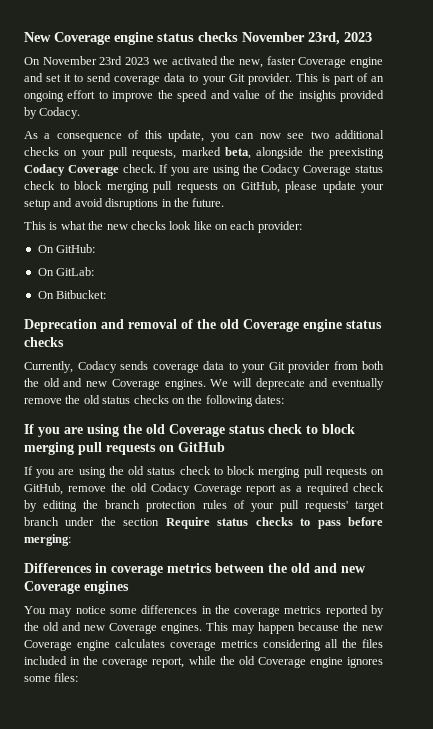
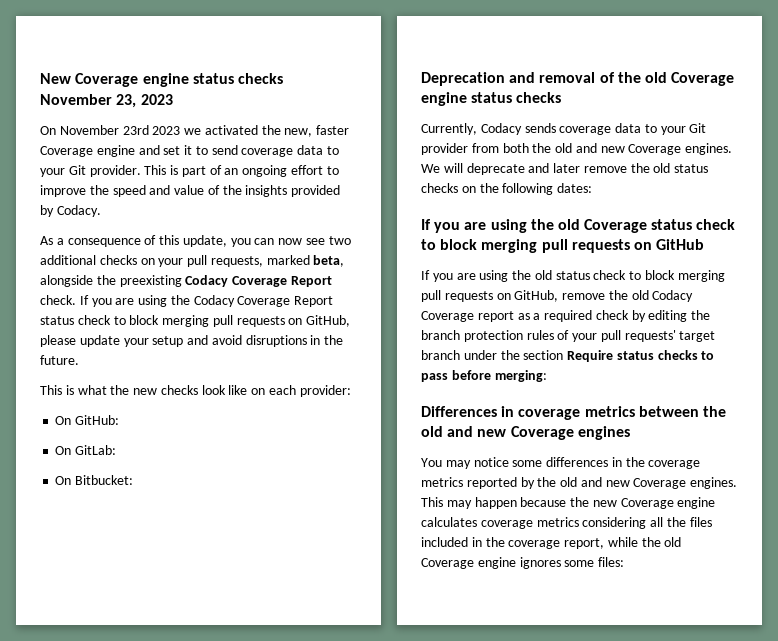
- New Coverage engine status checks November 23rd, 2023
+ New Coverage engine status checks November 23, 2023
- As a consequence of this update, you can now see two additional checks on your pull requests, marked beta, alongside the preexisting Codacy Coverage check.
+ As a consequence of this update, you can now see two additional checks on your pull requests, marked beta, alongside the preexisting Codacy Coverage Report check.
- If you are using the Codacy Coverage status check to block merging pull requests on GitHub, please update your setup and avoid disruptions in the future.
+ If you are using the Codacy Coverage Report status check to block merging pull requests on GitHub, please update your setup and avoid disruptions in the future.
- We will deprecate and eventually remove the old status checks on the following dates:
+ We will deprecate and later remove the old status checks on the following dates:

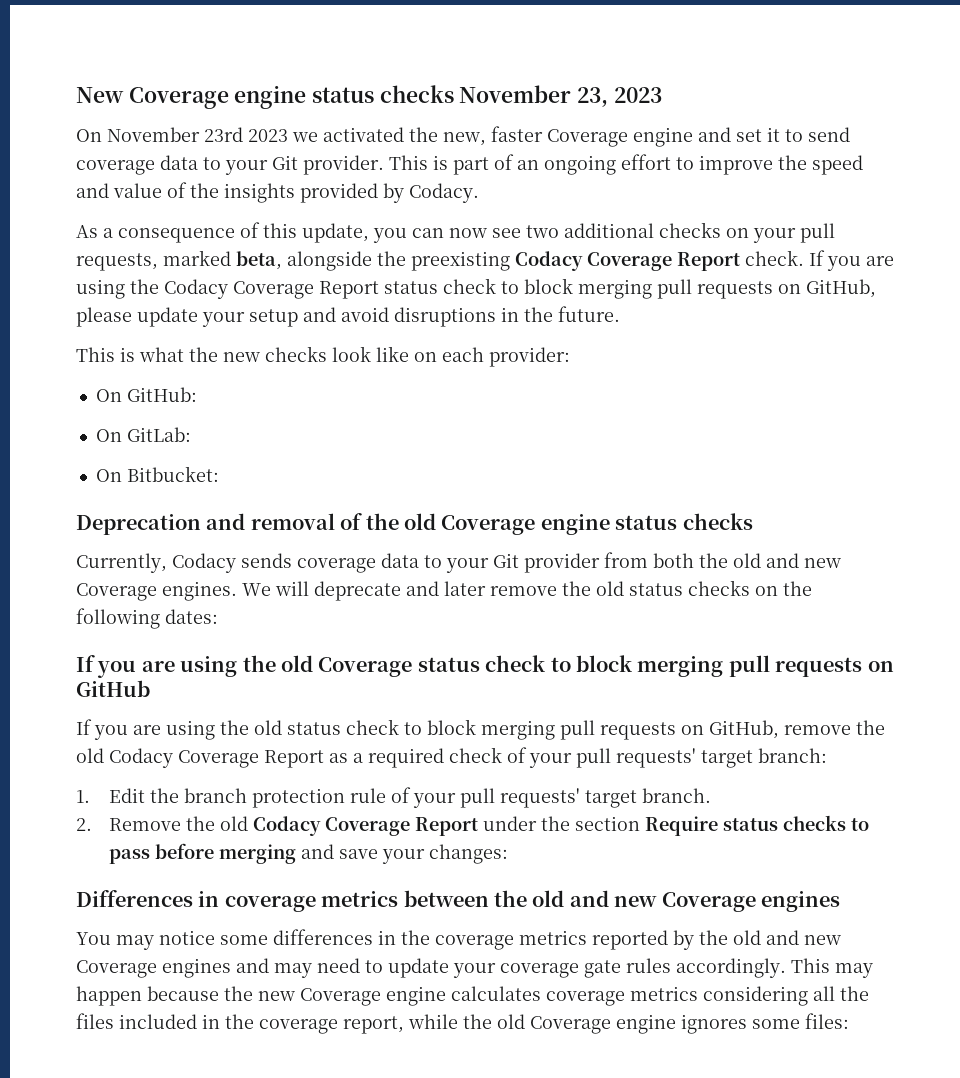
- If you are using the old status check to block merging pull requests on GitHub, remove the old Codacy Coverage report as a required check by editing the branch protection rules of your pull requests' target branch under the section Require status checks to pass before merging:
+ If you are using the old status check to block merging pull requests on GitHub, remove the old Codacy Coverage Report as a required check of your pull requests' target branch:
+ 1. Edit the branch protection rule of your pull requests' target branch.
+ 2. Remove the old Codacy Coverage Report under the section Require status checks to pass before merging and save your changes:
- You may notice some differences in the coverage metrics reported by the old and new Coverage engines.
+ You may notice some differences in the coverage metrics reported by the old and new Coverage engines and may need to update your coverage gate rules accordingly.

